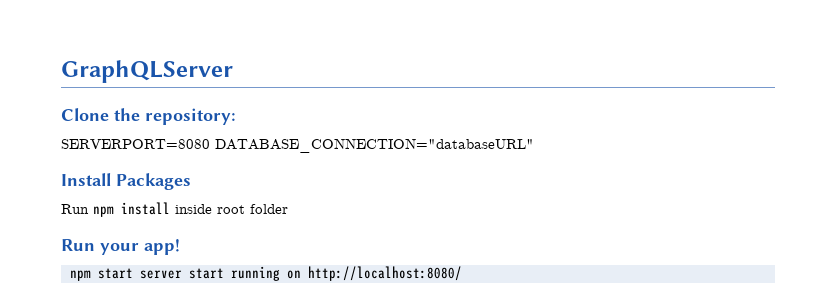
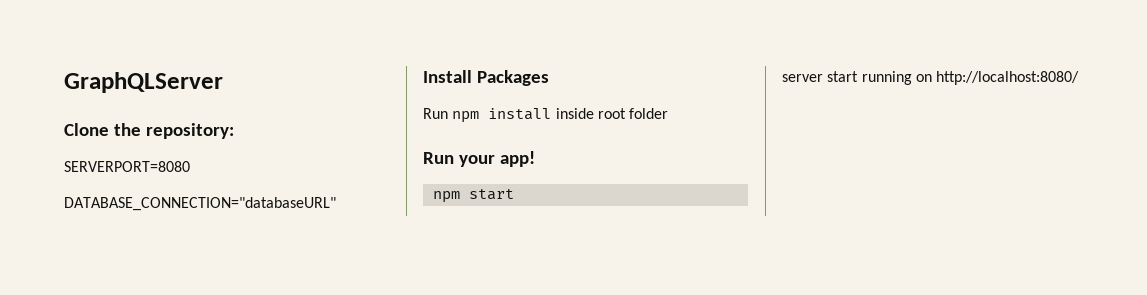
- SERVERPORT=8080 DATABASE_CONNECTION="databaseURL"
+ SERVERPORT=8080
+ DATABASE_CONNECTION="databaseURL"
- npm start server start running on http://localhost:8080/
+ npm start
+ server start running on http://localhost:8080/

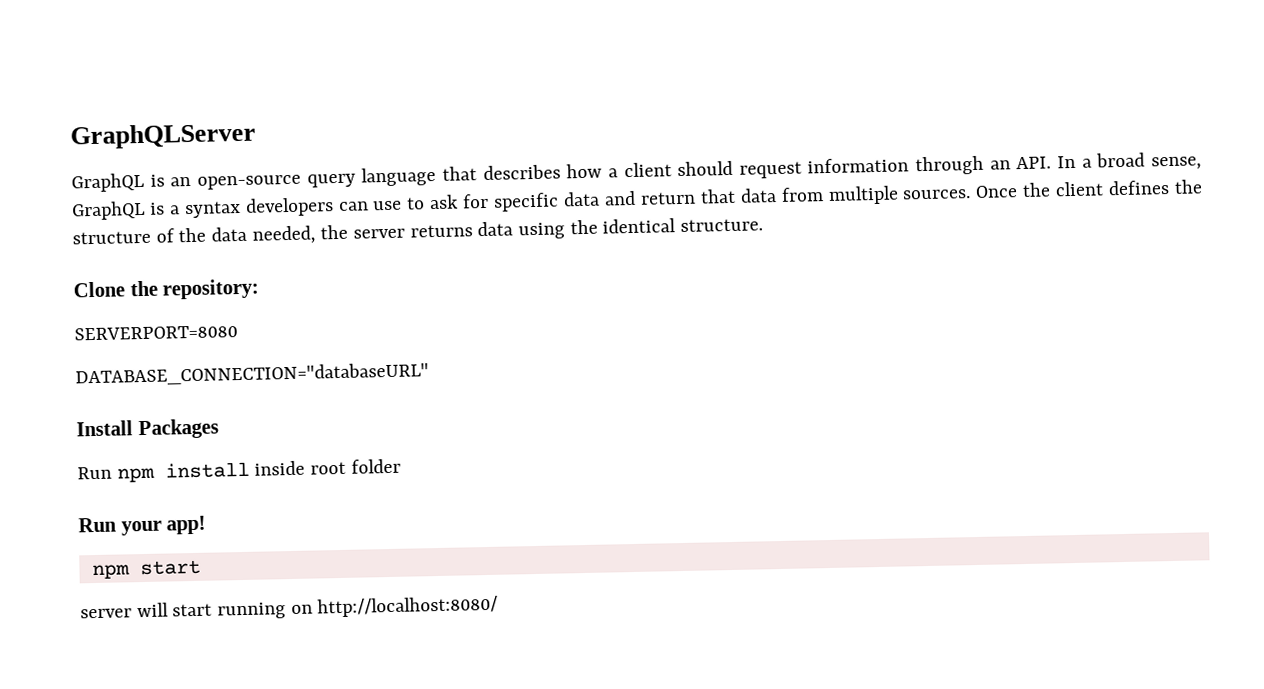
+ GraphQL is an open-source query language that describes how a client should request information through an API. In a broad sense, GraphQL is a syntax developers can use to ask for specific data and return that data from multiple sources. Once the client defines the structure of the data needed, the server returns data using the identical structure.
- server start running on http://localhost:8080/
+ server will start running on http://localhost:8080/

